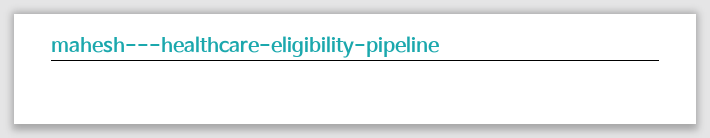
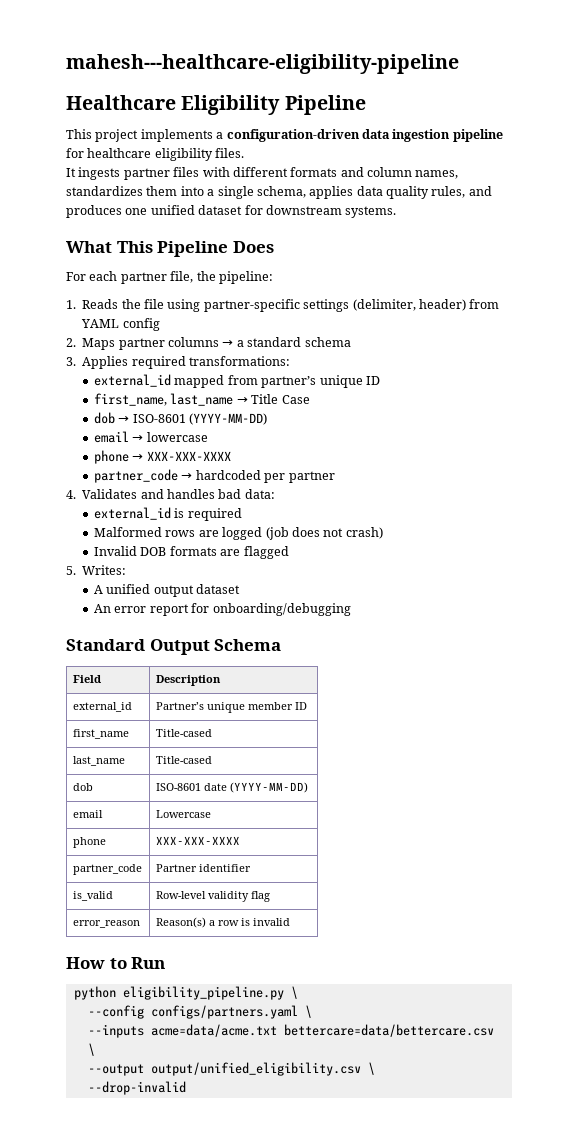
+ Healthcare Eligibility Pipeline
+ This project implements a configuration-driven data ingestion pipeline for healthcare eligibility files.
+ It ingests partner files with different formats and column names, standardizes them into a single schema, applies data quality rules, and produces one unified dataset for downstream systems.
+ What This Pipeline Does
+ For each partner file, the pipeline:
+ 1. Reads the file using partner-specific settings (delimiter, header) from YAML config
+ 2. Maps partner columns → a standard schema
+ 3. Applies required transformations:
+ external_id mapped from partner’s unique ID
+ first_name, last_name → Title Case
+ dob → ISO-8601 (YYYY-MM-DD)
+ email → lowercase
+ phone → XXX-XXX-XXXX
+ partner_code → hardcoded per partner
+ 4. Validates and handles bad data:
+ external_id is required
+ Malformed rows are logged (job does not crash)
+ Invalid DOB formats are flagged
+ 5. Writes:
+ A unified output dataset
+ An error report for onboarding/debugging
+ Standard Output Schema
+ Field | Description
+ external_id | Partner’s unique member ID
+ first_name | Title-cased
+ last_name | Title-cased
+ dob | ISO-8601 date (YYYY-MM-DD)
+ email | Lowercase
+ phone | XXX-XXX-XXXX
+ partner_code | Partner identifier
+ is_valid | Row-level validity flag
+ error_reason | Reason(s) a row is invalid
+ How to Run
+ python eligibility_pipeline.py \
+ --config configs/partners.yaml \
+ --inputs acme=data/acme.txt bettercare=data/bettercare.csv \
+ --output output/unified_eligibility.csv \
+ --drop-invalid

